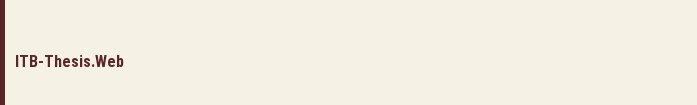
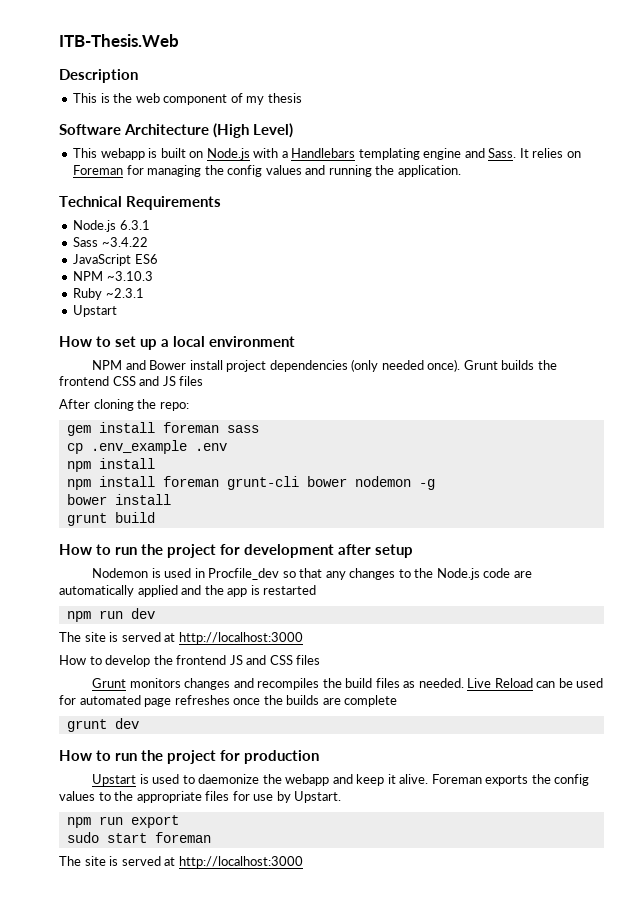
+ Description
+ This is the web component of my thesis
+ Software Architecture (High Level)
+ This webapp is built on Node.js with a Handlebars templating engine and Sass. It relies on Foreman for managing the config values and running the application.
+ Technical Requirements
+ Node.js 6.3.1
+ Sass ~3.4.22
+ JavaScript ES6
+ NPM ~3.10.3
+ Ruby ~2.3.1
+ Upstart
+ How to set up a local environment
+ NPM and Bower install project dependencies (only needed once). Grunt builds the frontend CSS and JS files
+ After cloning the repo:
+ gem install foreman sass
+ cp .env_example .env
+ npm install
+ npm install foreman grunt-cli bower nodemon -g
+ bower install
+ grunt build
+ How to run the project for development after setup
+ Nodemon is used in Procfile_dev so that any changes to the Node.js code are automatically applied and the app is restarted
+ npm run dev
+ The site is served at http://localhost:3000
+ How to develop the frontend JS and CSS files
+ Grunt monitors changes and recompiles the build files as needed. Live Reload can be used for automated page refreshes once the builds are complete
+ grunt dev
+ How to run the project for production
+ Upstart is used to daemonize the webapp and keep it alive. Foreman exports the config values to the appropriate files for use by Upstart.
+ npm run export
+ sudo start foreman
+ The site is served at http://localhost:3000

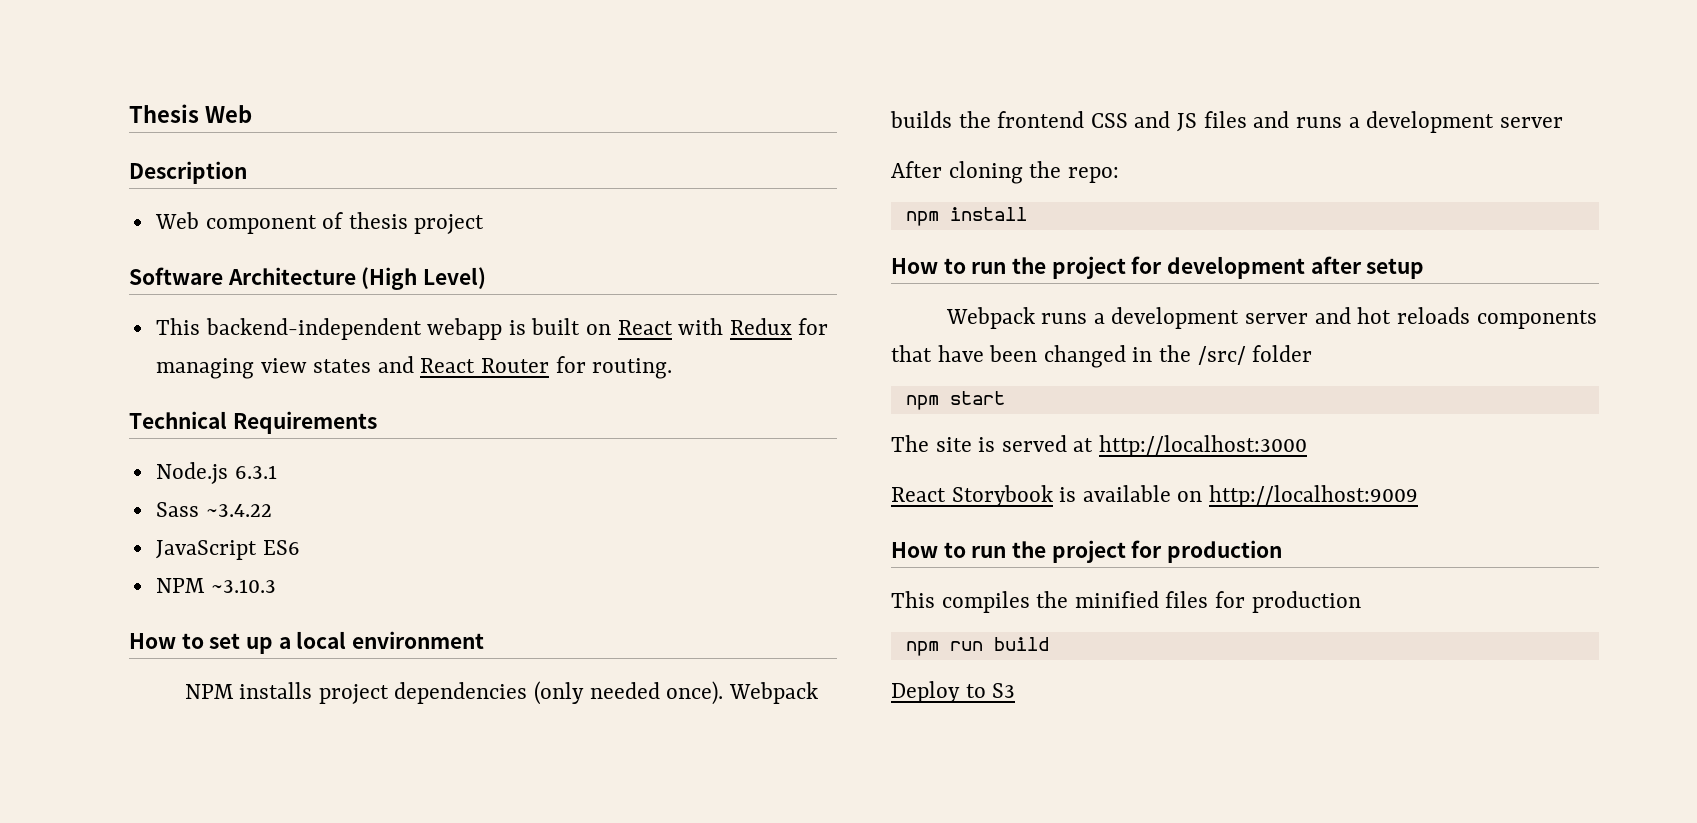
- ITB-Thesis.Web
+ Thesis Web
- This is the web component of my thesis
+ Web component of thesis project
- This webapp is built on Node.js with a Handlebars templating engine and Sass. It relies on Foreman for managing the config values and running the application.
+ This backend-independent webapp is built on React with Redux for managing view states and React Router for routing.
- Ruby ~2.3.1
- Upstart
- NPM and Bower install project dependencies (only needed once).
+ NPM installs project dependencies (only needed once).
- Grunt builds the frontend CSS and JS files
+ Webpack builds the frontend CSS and JS files and runs a development server
- gem install foreman sass
- cp .env_example .env
  npm install
- npm install foreman grunt-cli bower nodemon -g
- bower install
- grunt build
- Nodemon is used in Procfile_dev so that any changes to the Node.js code are automatically applied and the app is restarted
- npm run dev
+ Webpack runs a development server and hot reloads components that have been changed in the /src/ folder
+ npm start
- How to develop the frontend JS and CSS files
- Grunt monitors changes and recompiles the build files as needed. Live Reload can be used for automated page refreshes once the builds are complete
- grunt dev
+ React Storybook is available on http://localhost:9009
- Upstart is used to daemonize the webapp and keep it alive. Foreman exports the config values to the appropriate files for use by Upstart.
- npm run export
- sudo start foreman
- The site is served at http://localhost:3000
+ This compiles the minified files for production
+ npm run build
+ Deploy to S3

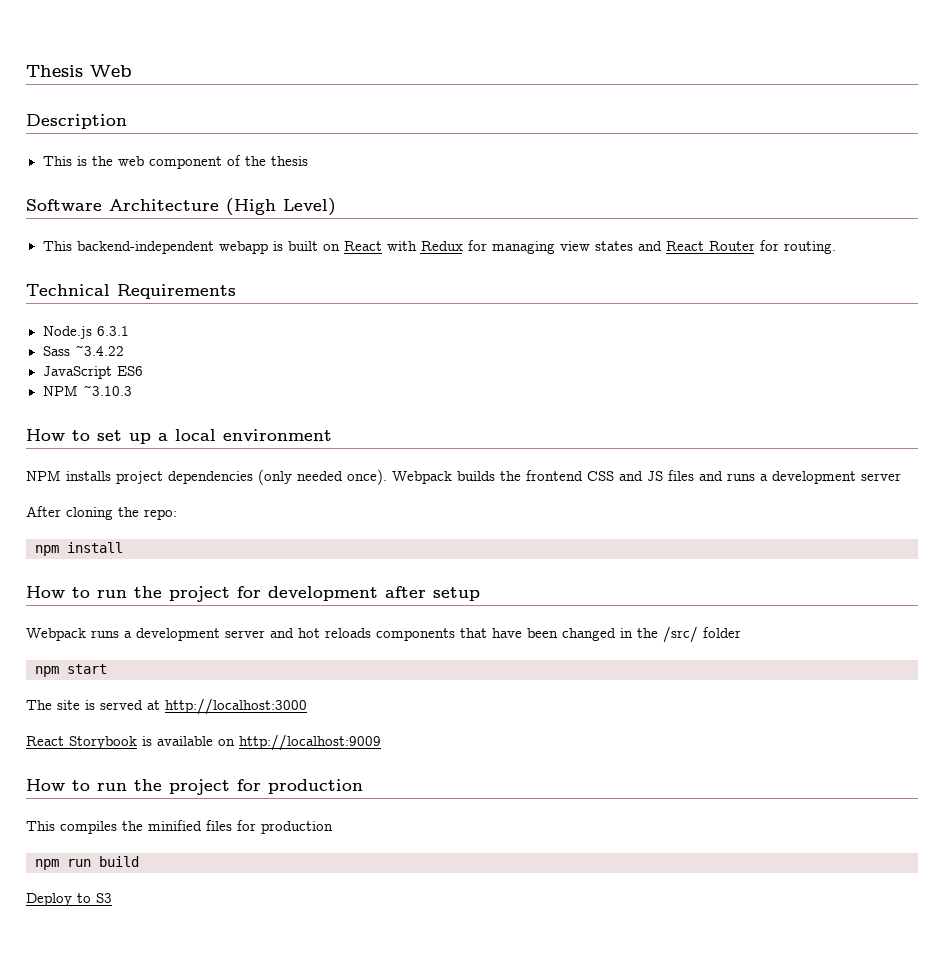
- Web component of thesis project
+ This is the web component of the thesis

